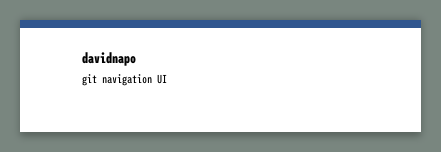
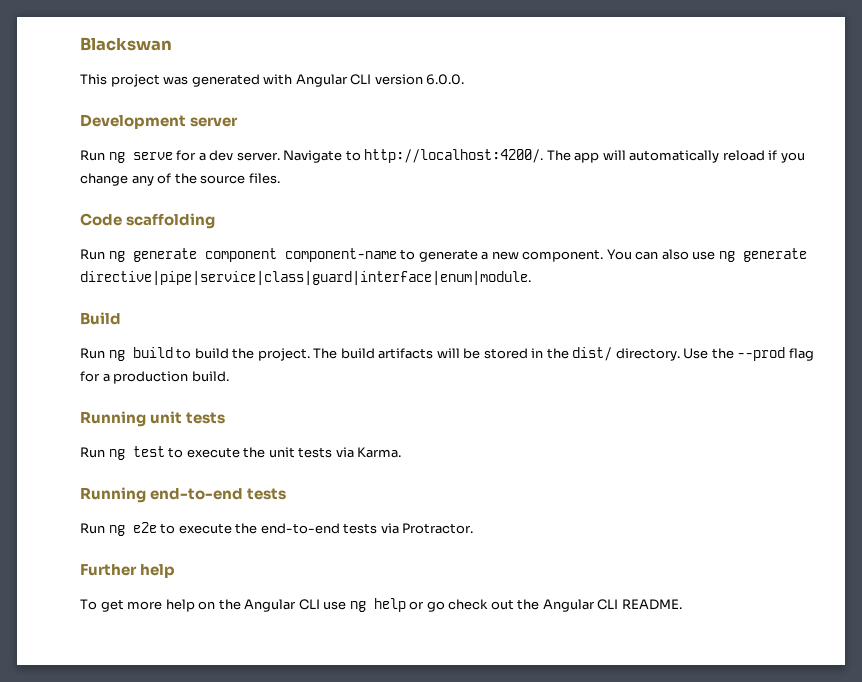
- davidnapo
- git navigation UI
+ Blackswan
+ This project was generated with Angular CLI version 6.0.0.
+ Development server
+ Run ng serve for a dev server. Navigate to http://localhost:4200/. The app will automatically reload if you change any of the source files.
+ Code scaffolding
+ Run ng generate component component-name to generate a new component. You can also use ng generate directive|pipe|service|class|guard|interface|enum|module.
+ Build
+ Run ng build to build the project. The build artifacts will be stored in the dist/ directory. Use the --prod flag for a production build.
+ Running unit tests
+ Run ng test to execute the unit tests via Karma.
+ Running end-to-end tests
+ Run ng e2e to execute the end-to-end tests via Protractor.
+ Further help
+ To get more help on the Angular CLI use ng help or go check out the Angular CLI README.

